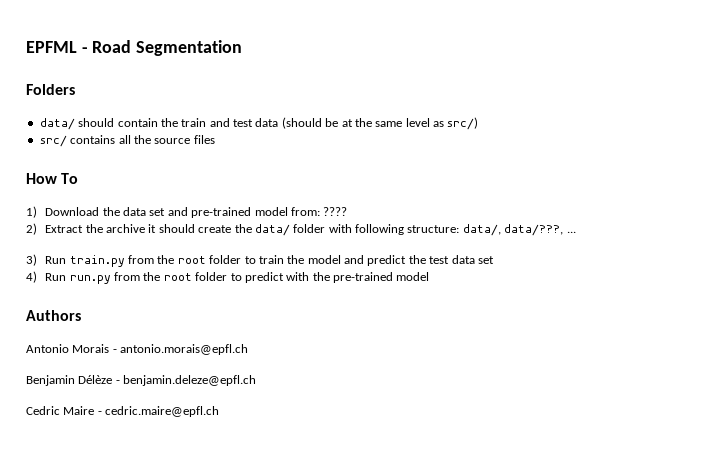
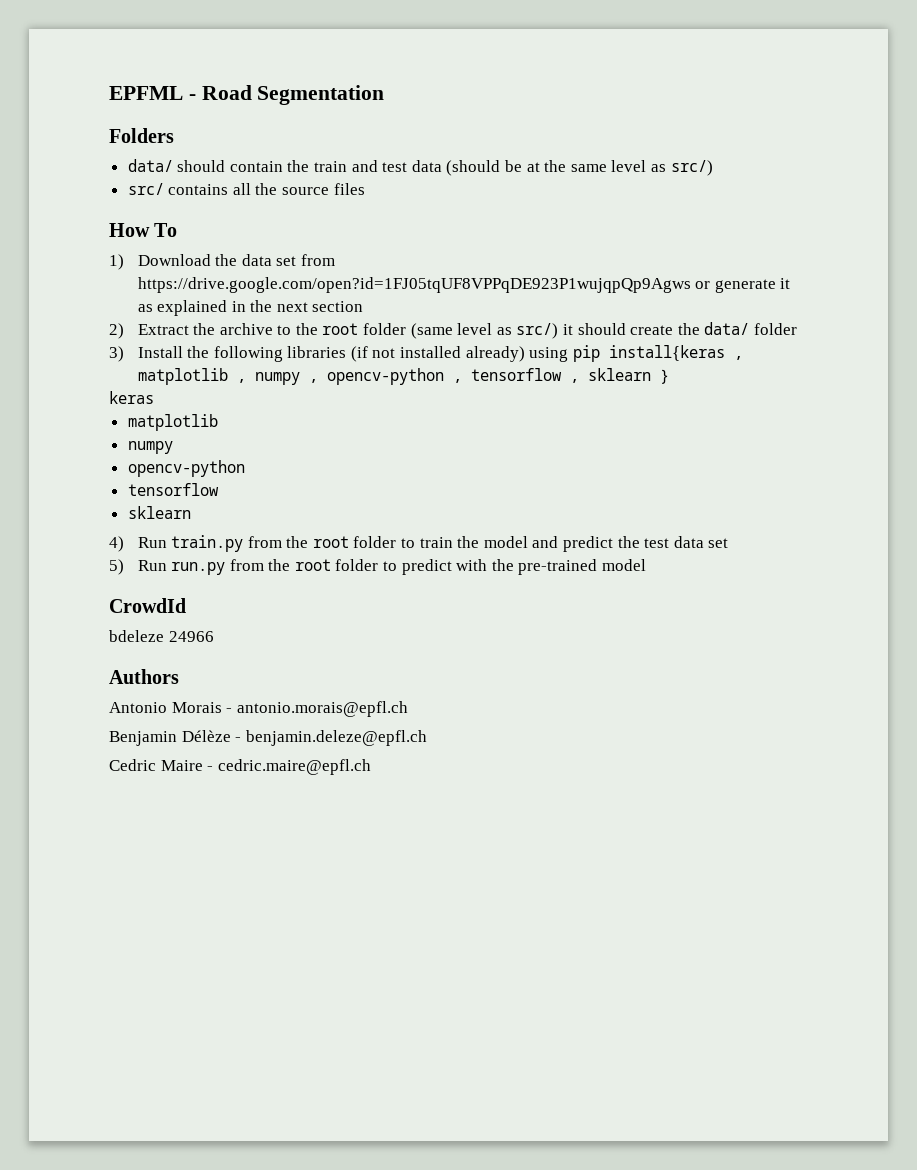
- 1) Download the data set and pre-trained model from: ????
- 2) Extract the archive it should create the data/ folder with following structure: data/, data/???, ...
- 3) Run train.py from the root folder to train the model and predict the test data set
+ 1) Download the data set from https://drive.google.com/open?id=1FJ05tqUF8VPPqDE923P1wujqpQp9Agws or generate it as explained in the next section
+ 2) Extract the archive to the root folder (same level as src/) it should create the data/ folder
+ 3) Install the following libraries (if not installed already) using pip install{keras , matplotlib , numpy , opencv-python , tensorflow , sklearn }
+ keras
+ matplotlib
+ numpy
+ opencv-python
+ tensorflow
+ sklearn
+ 4) Run train.py from the root folder to train the model and predict the test data set
- 4) Run run.py from the root folder to predict with the pre-trained model
+ 5) Run run.py from the root folder to predict with the pre-trained model
+ CrowdId
+ bdeleze 24966

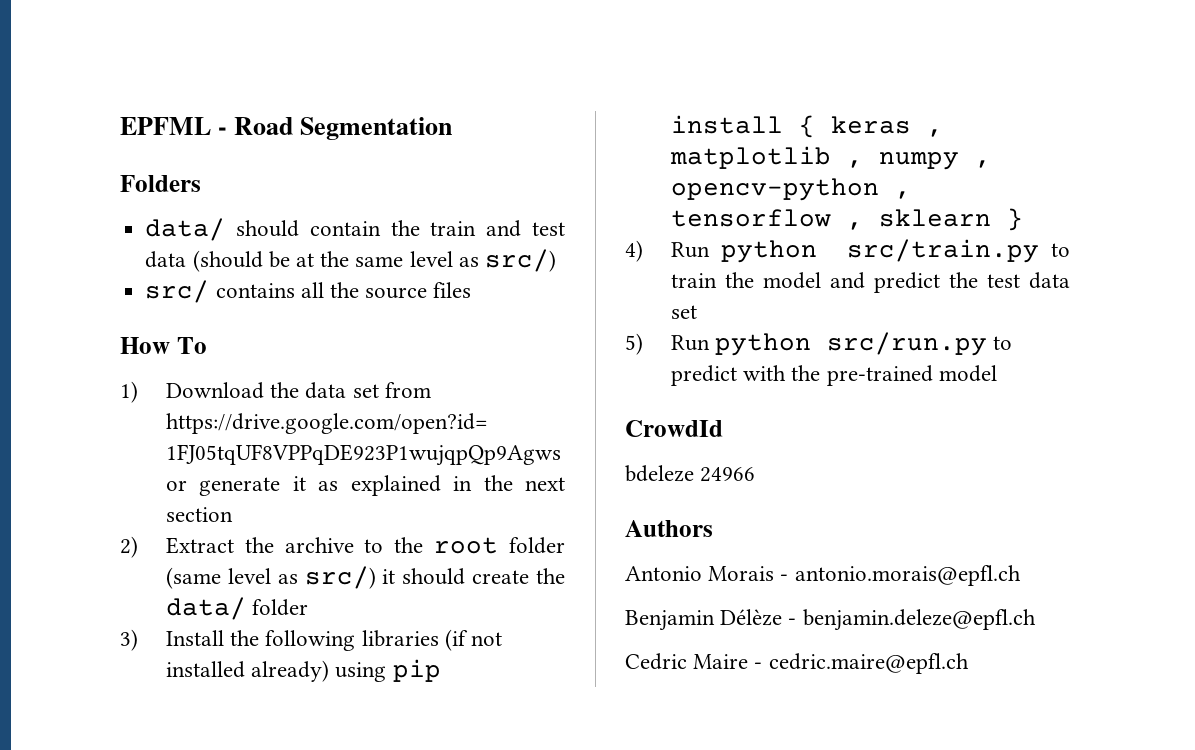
- 3) Install the following libraries (if not installed already) using pip install{keras , matplotlib , numpy , opencv-python , tensorflow , sklearn }
+ 3) Install the following libraries (if not installed already) using pip install { keras , matplotlib , numpy , opencv-python , tensorflow , sklearn }
- keras
- matplotlib
- numpy
- opencv-python
- tensorflow
- sklearn
- 4) Run train.py from the root folder to train the model and predict the test data set
+ 4) Run python src/train.py to train the model and predict the test data set
- 5) Run run.py from the root folder to predict with the pre-trained model
+ 5) Run python src/run.py to predict with the pre-trained model

